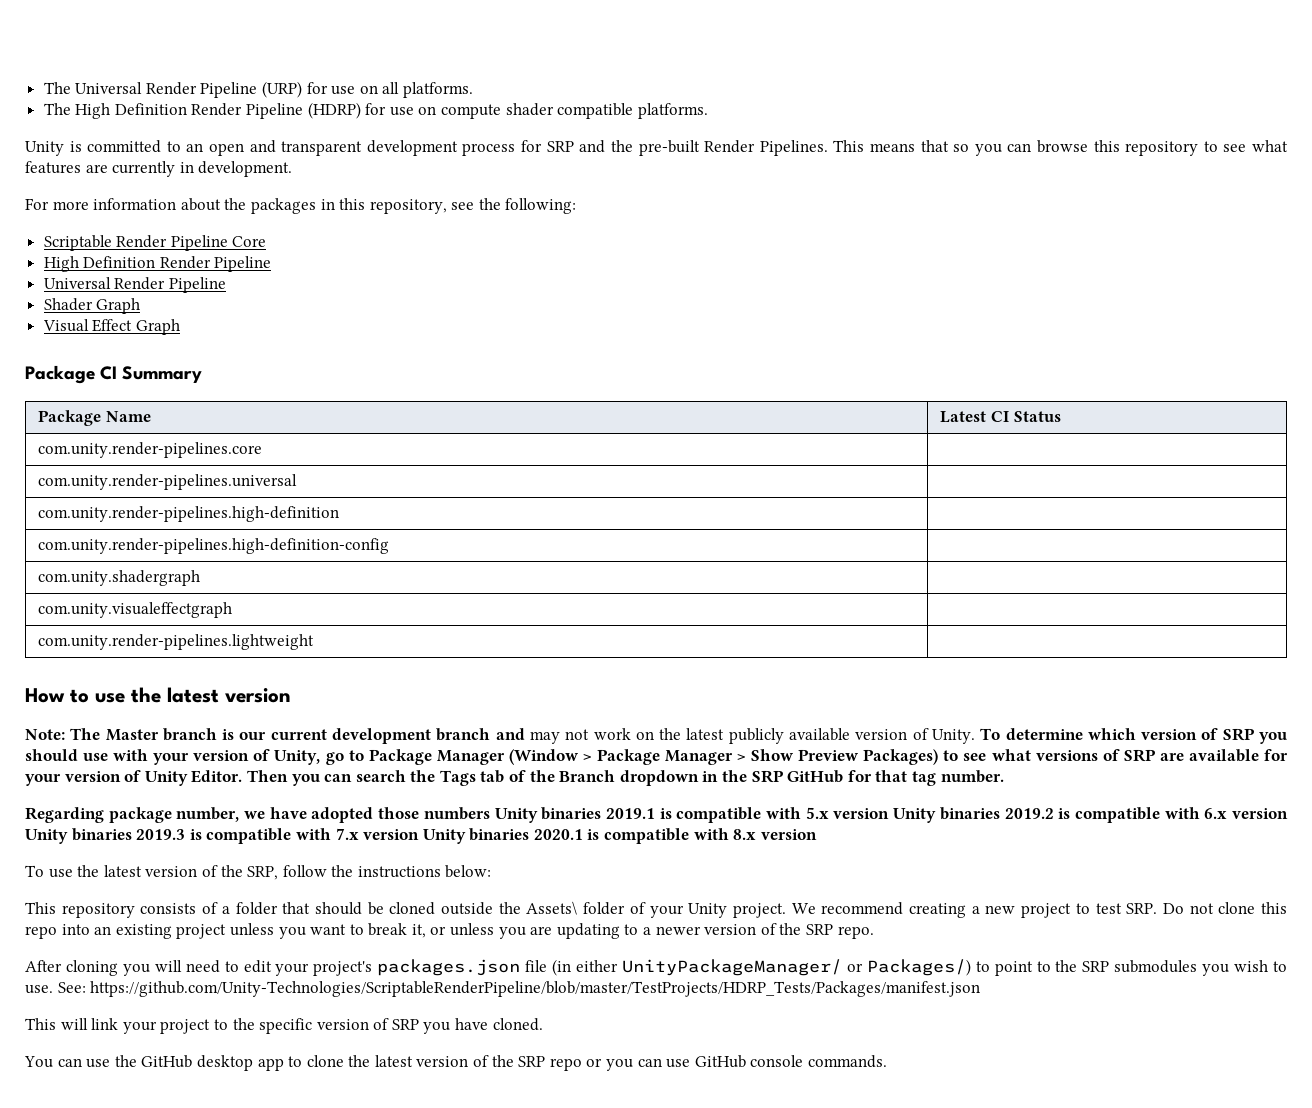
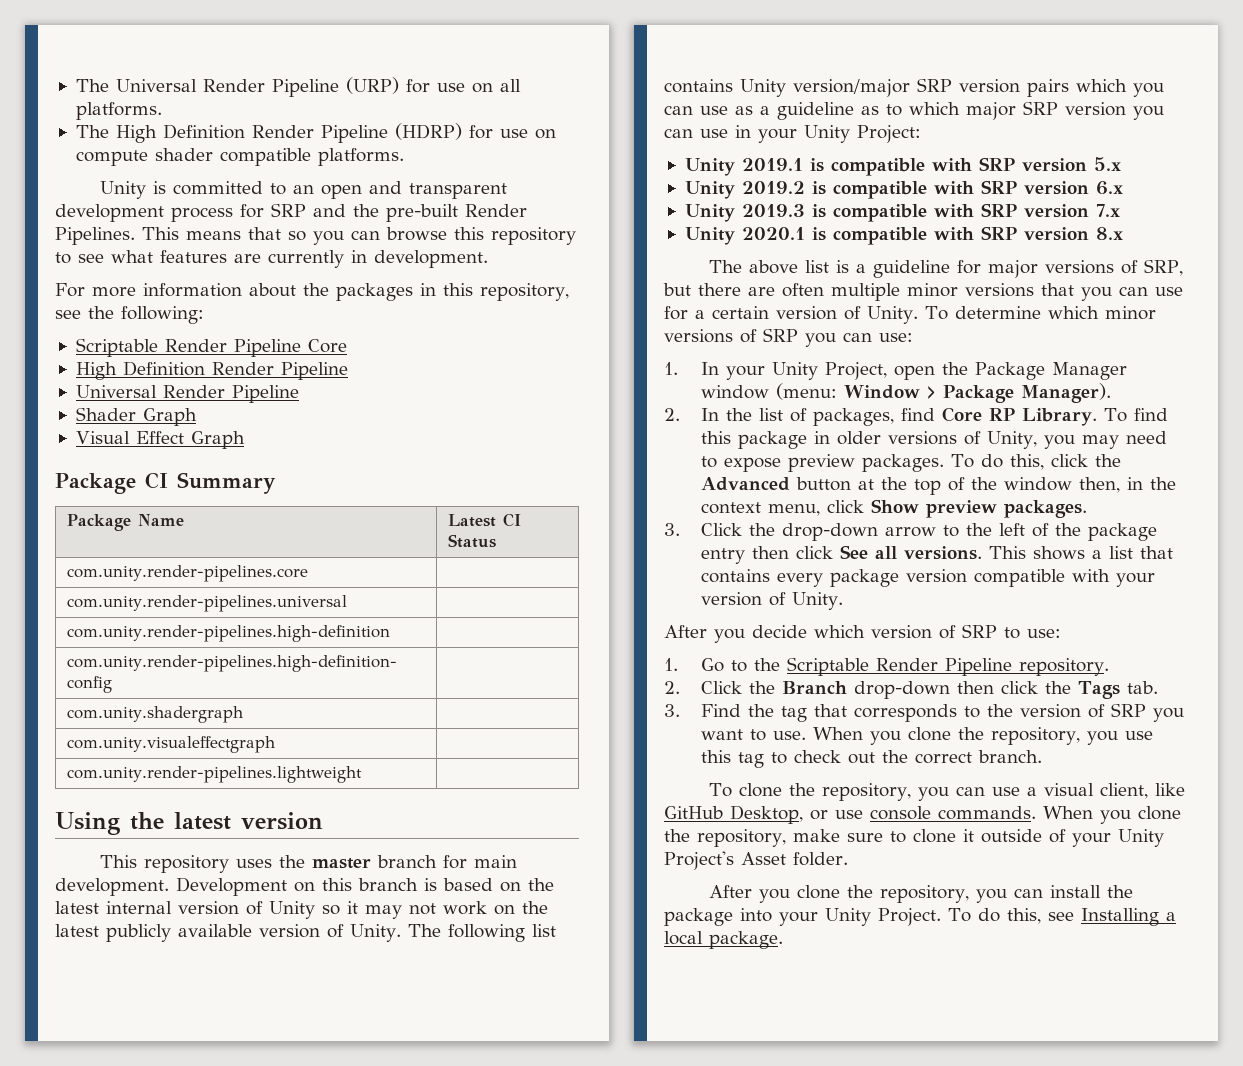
- How to use the latest version
+ Using the latest version
- Note: The Master branch is our current development branch and may not work on the latest publicly available version of Unity.
+ This repository uses the master branch for main development. Development on this branch is based on the latest internal version of Unity so it may not work on the latest publicly available version of Unity.
- To determine which version of SRP you should use with your version of Unity, go to Package Manager (Window > Package Manager > Show Preview Packages) to see what versions of SRP are available for your version of Unity Editor. Then you can search the Tags tab of the Branch dropdown in the SRP GitHub for that tag number.
- Regarding package number, we have adopted those numbers Unity binaries 2019.1 is compatible with 5.x version Unity binaries 2019.2 is compatible with 6.x version Unity binaries 2019.3 is compatible with 7.x version Unity binaries 2020.1 is compatible with 8.x version
- To use the latest version of the SRP, follow the instructions below:
- This repository consists of a folder that should be cloned outside the Assets\ folder of your Unity project. We recommend creating a new project to test SRP. Do not clone this repo into an existing project unless you want to break it, or unless you are updating to a newer version of the SRP repo.
- After cloning you will need to edit your project's packages.json file (in either UnityPackageManager/ or Packages/) to point to the SRP submodules you wish to use. See: https://github.com/Unity-Technologies/ScriptableRenderPipeline/blob/master/TestProjects/HDRP_Tests/Packages/manifest.json
- This will link your project to the specific version of SRP you have cloned.
- You can use the GitHub desktop app to clone the latest version of the SRP repo or you can use GitHub console commands.
+ The following list contains Unity version/major SRP version pairs which you can use as a guideline as to which major SRP version you can use in your Unity Project:
+ Unity 2019.1 is compatible with SRP version 5.x
+ Unity 2019.2 is compatible with SRP version 6.x
+ Unity 2019.3 is compatible with SRP version 7.x
+ Unity 2020.1 is compatible with SRP version 8.x
+ The above list is a guideline for major versions of SRP, but there are often multiple minor versions that you can use for a certain version of Unity. To determine which minor versions of SRP you can use:
+ 1. In your Unity Project, open the Package Manager window (menu: Window > Package Manager).
+ 2. In the list of packages, find Core RP Library. To find this package in older versions of Unity, you may need to expose preview packages. To do this, click the Advanced button at the top of the window then, in the context menu, click Show preview packages.
+ 3. Click the drop-down arrow to the left of the package entry then click See all versions. This shows a list that contains every package version compatible with your version of Unity.
+ After you decide which version of SRP to use:
+ 1. Go to the Scriptable Render Pipeline repository.
+ 2. Click the Branch drop-down then click the Tags tab.
+ 3. Find the tag that corresponds to the version of SRP you want to use. When you clone the repository, you use this tag to check out the correct branch.
+ To clone the repository, you can use a visual client, like GitHub Desktop, or use console commands. When you clone the repository, make sure to clone it outside of your Unity Project's Asset folder.
+ After you clone the repository, you can install the package into your Unity Project. To do this, see Installing a local package.

